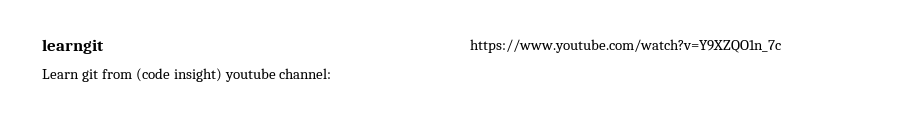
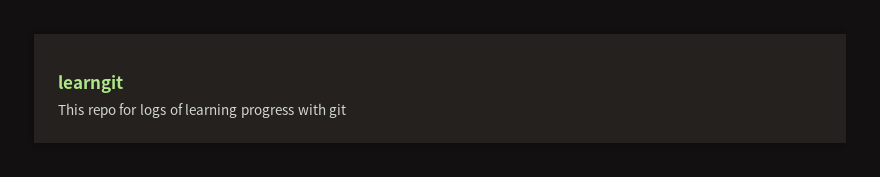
- Learn git from (code insight) youtube channel: https://www.youtube.com/watch?v=Y9XZQO1n_7c
+ This repo for logs of learning progress with git

